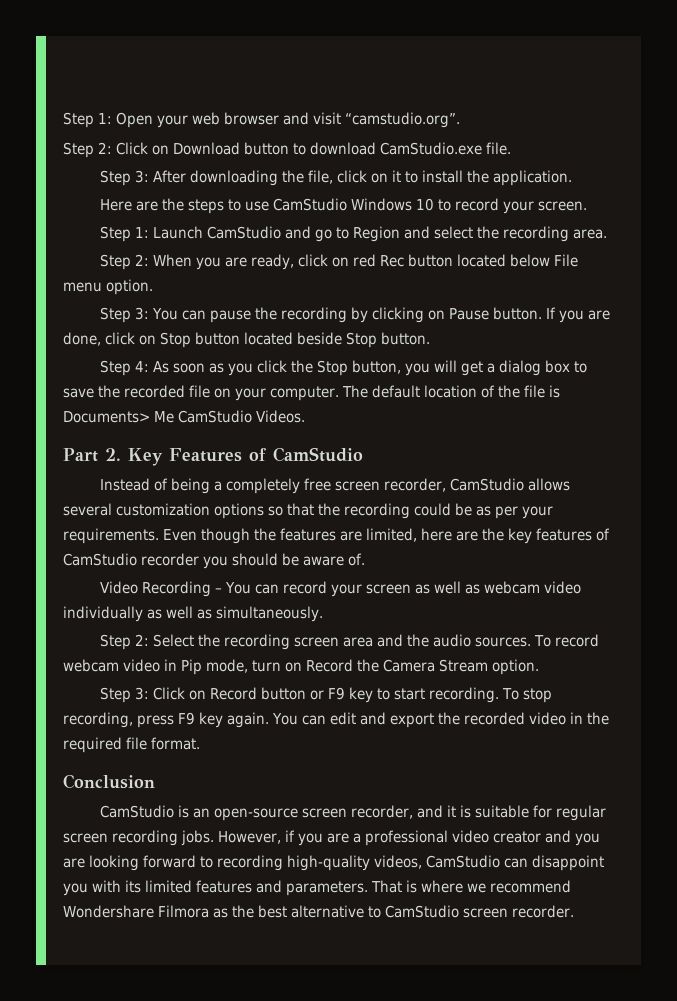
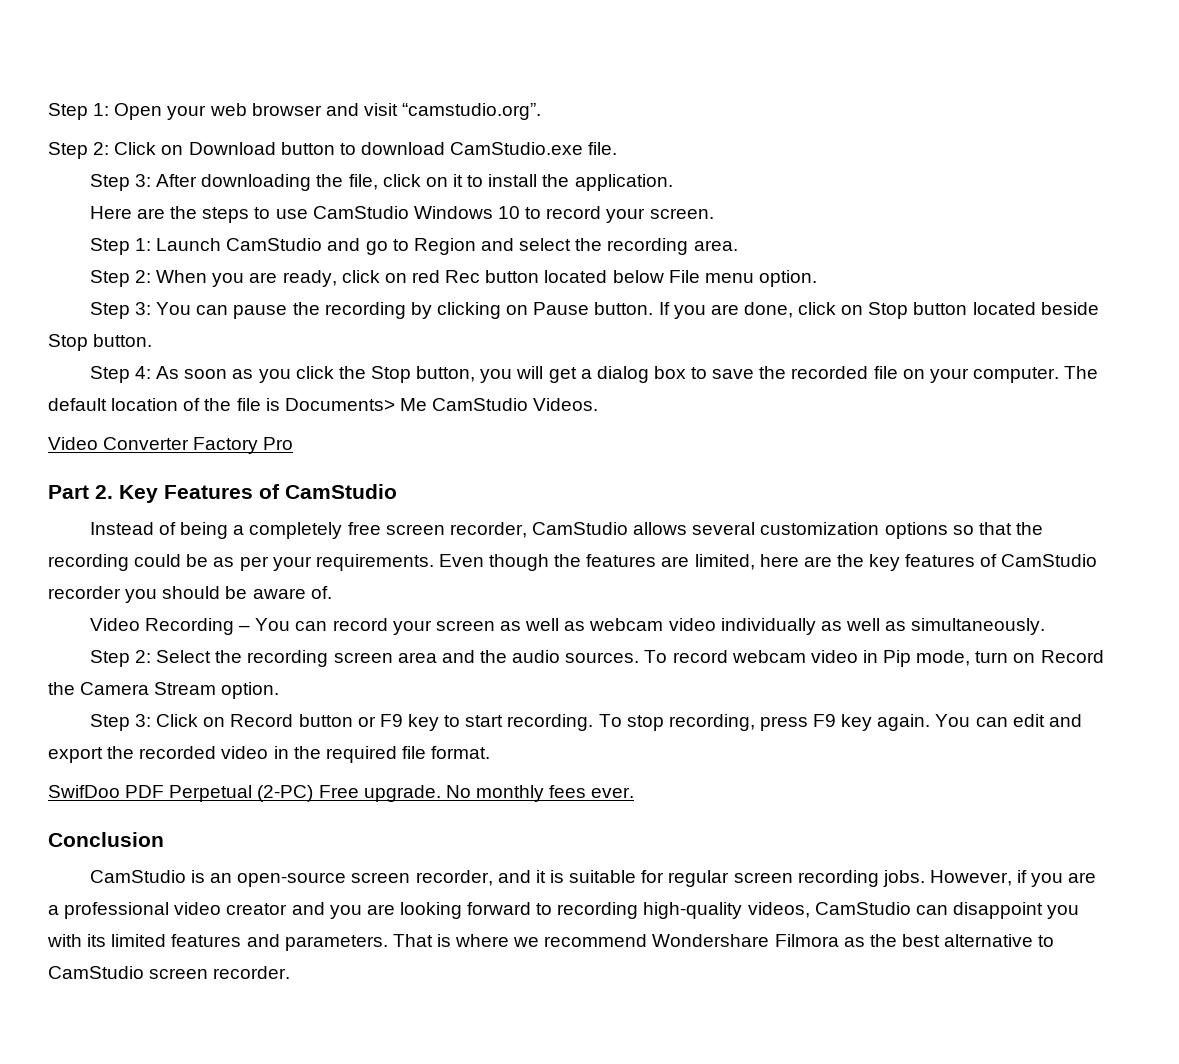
+ Video Converter Factory Pro
+ SwifDoo PDF Perpetual (2-PC) Free upgrade. No monthly fees ever.

